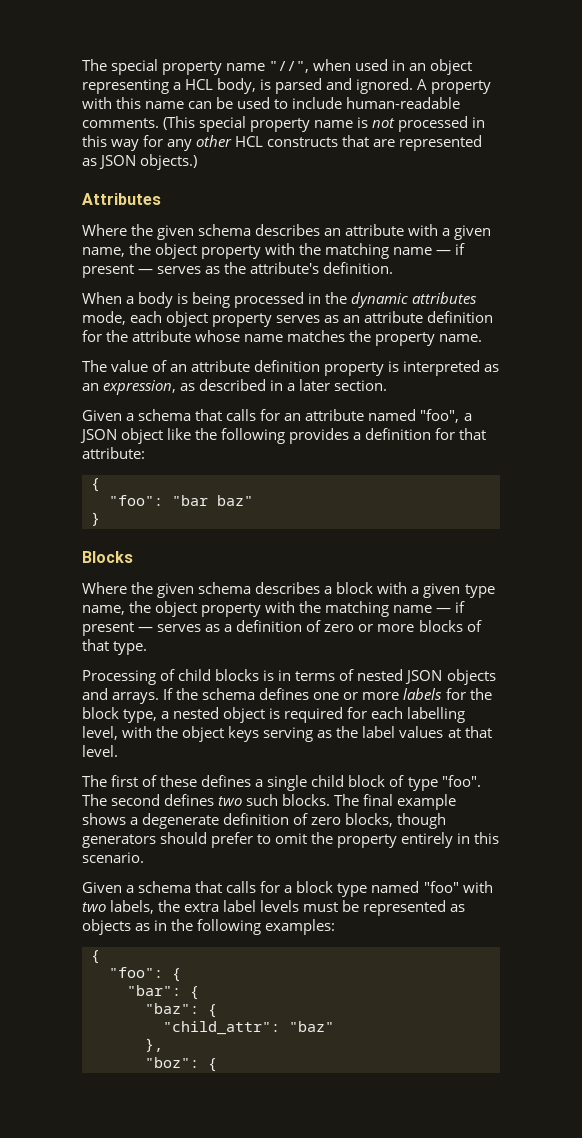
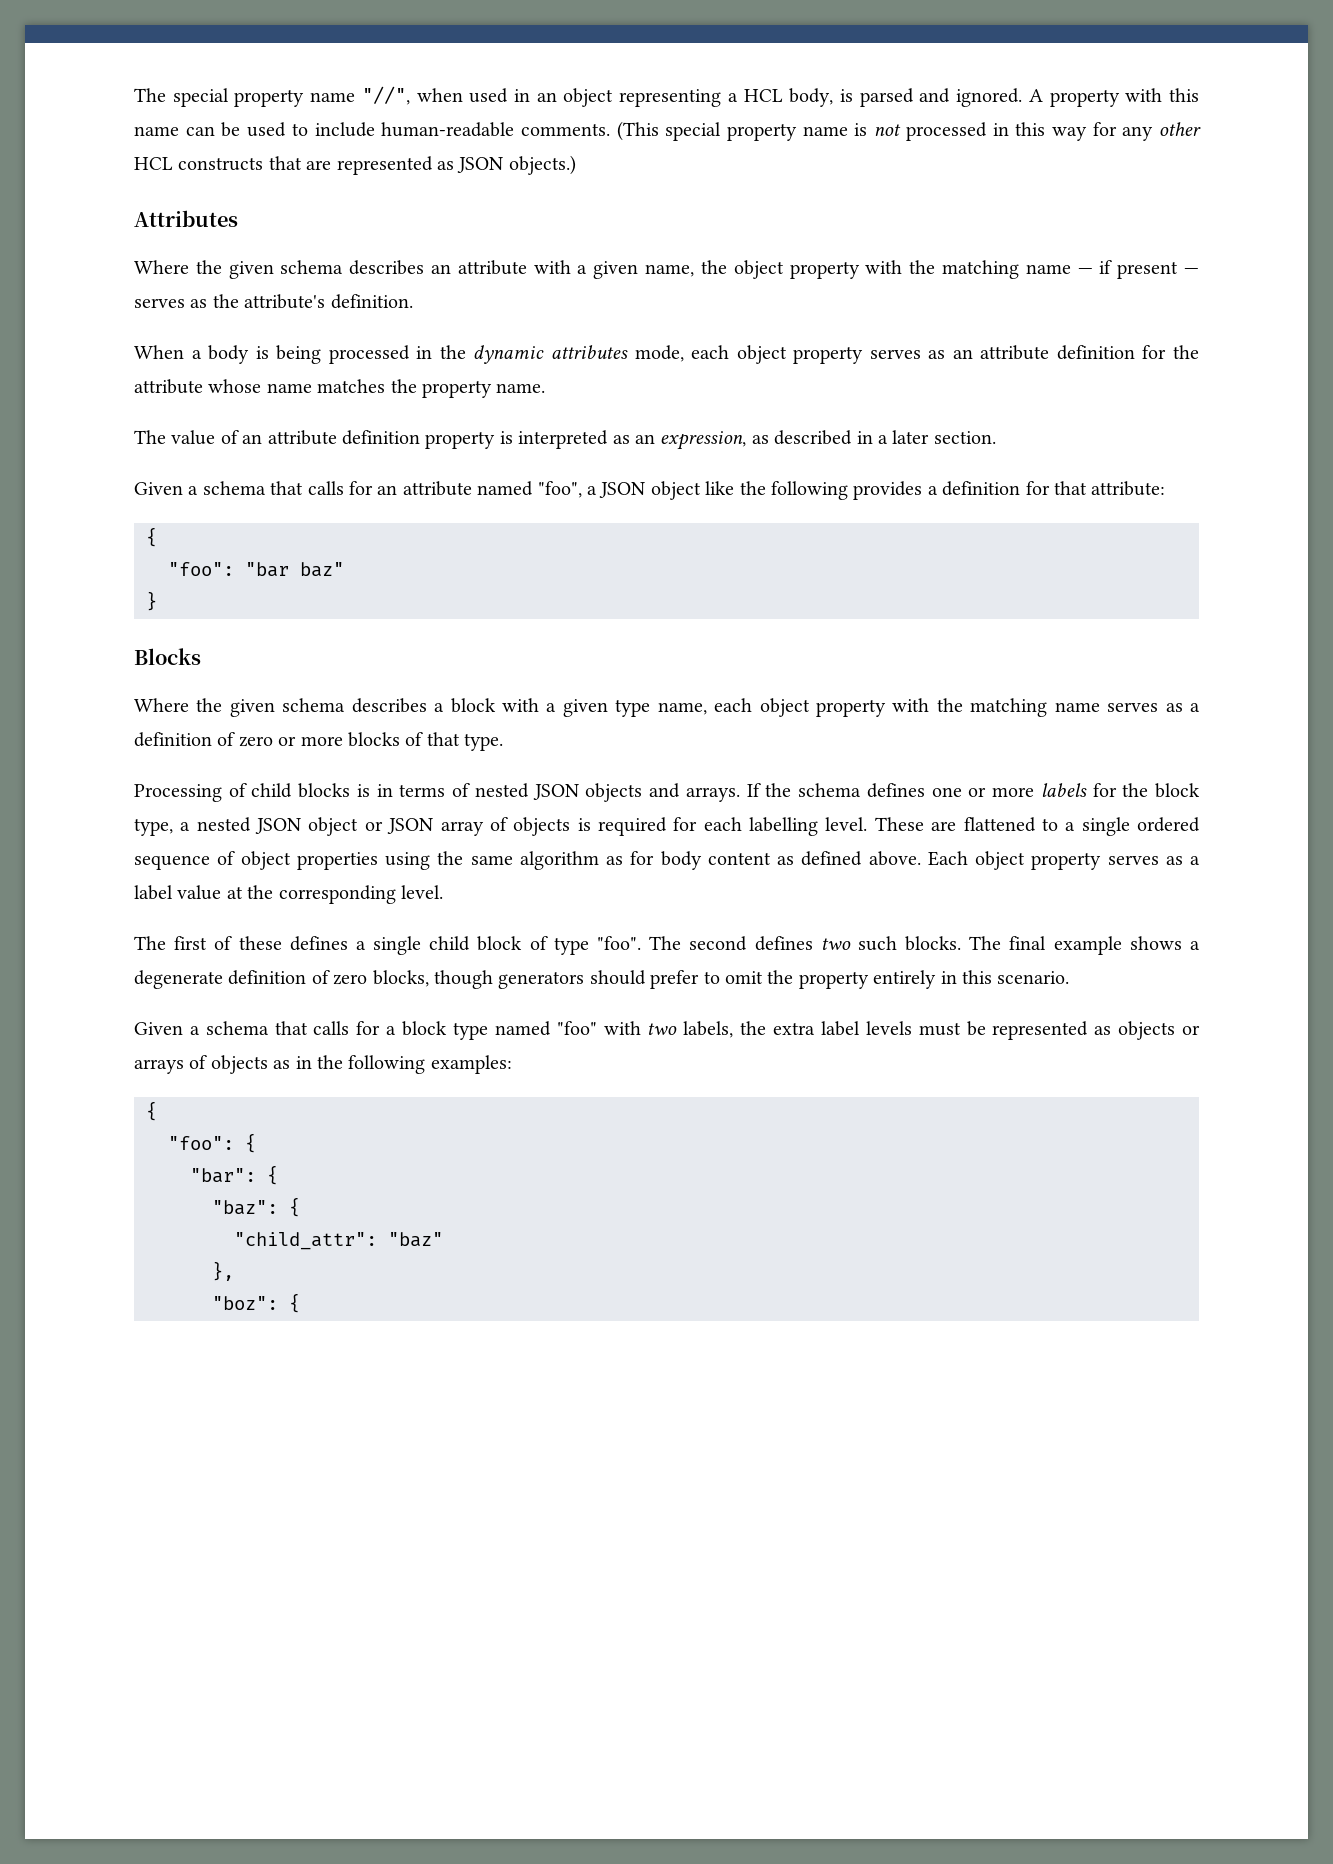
- Where the given schema describes a block with a given type name, the object property with the matching name — if present — serves as a definition of zero or more blocks of that type.
+ Where the given schema describes a block with a given type name, each object property with the matching name serves as a definition of zero or more blocks of that type.
- If the schema defines one or more labels for the block type, a nested object is required for each labelling level, with the object keys serving as the label values at that level.
+ If the schema defines one or more labels for the block type, a nested JSON object or JSON array of objects is required for each labelling level. These are flattened to a single ordered sequence of object properties using the same algorithm as for body content as defined above. Each object property serves as a label value at the corresponding level.
- Given a schema that calls for a block type named "foo" with two labels, the extra label levels must be represented as objects as in the following examples:
+ Given a schema that calls for a block type named "foo" with two labels, the extra label levels must be represented as objects or arrays of objects as in the following examples:

